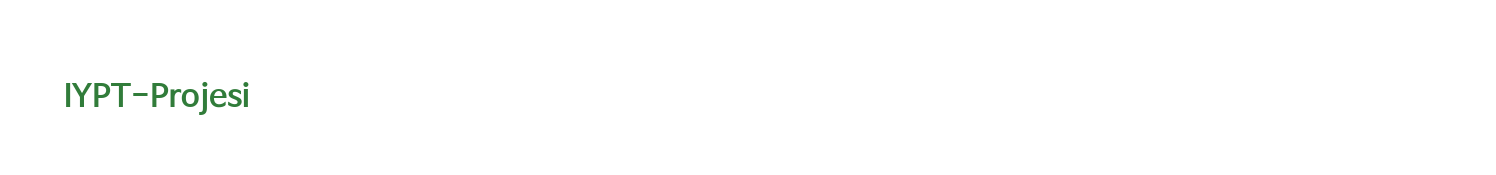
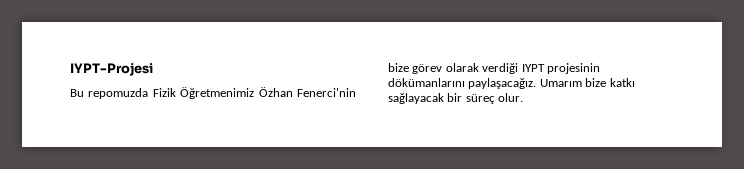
+ Bu repomuzda Fizik Öğretmenimiz Özhan Fenerci'nin bize görev olarak verdiği IYPT projesinin dökümanlarını paylaşacağız. Umarım bize katkı sağlayacak bir süreç olur.

